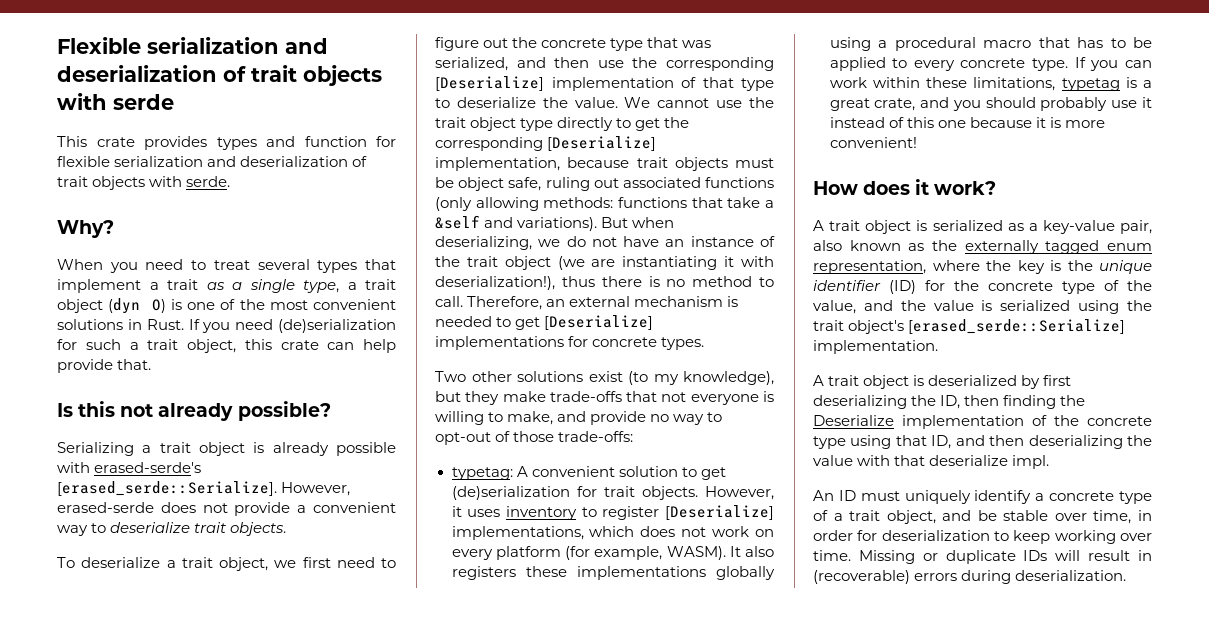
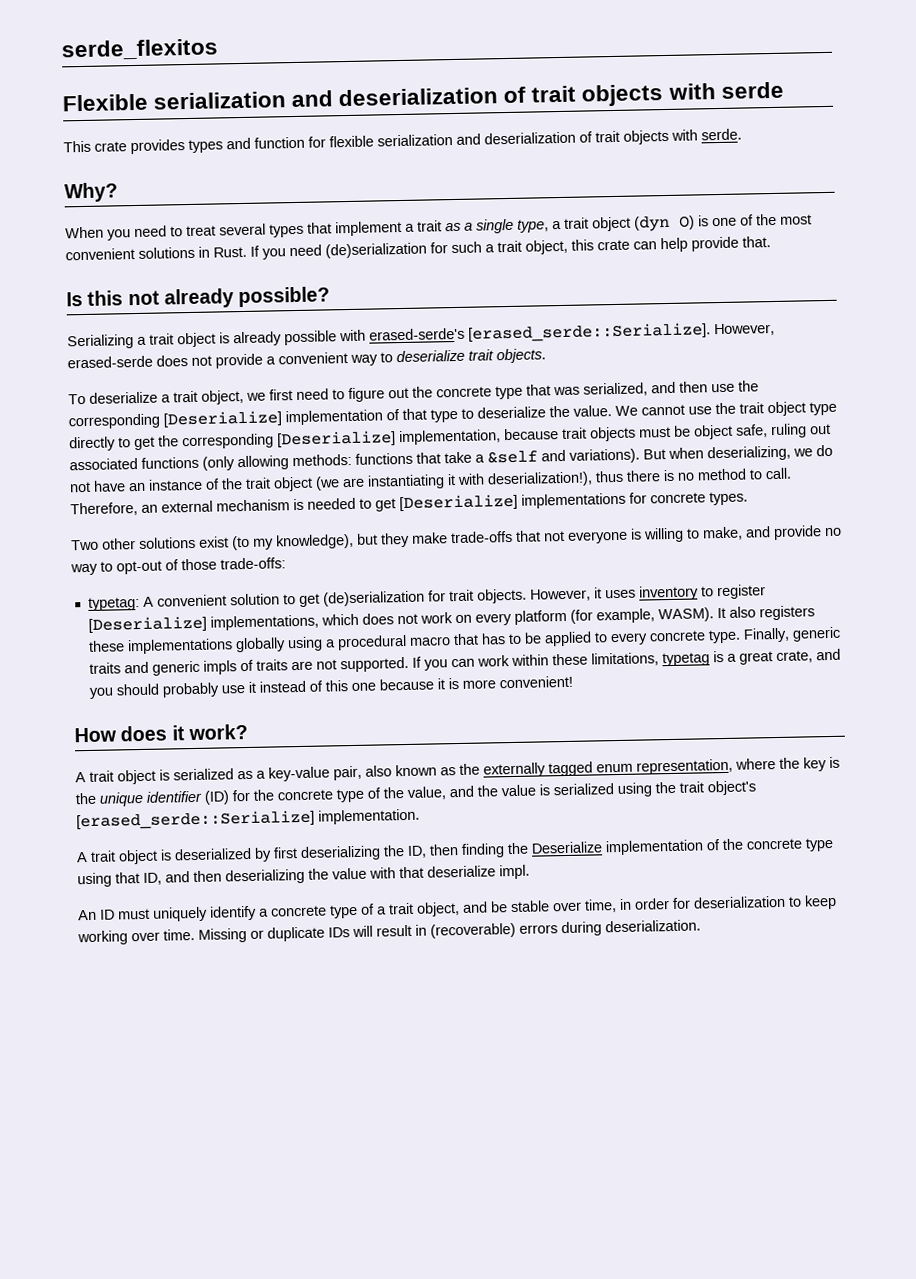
+ serde_flexitos
+ Finally, generic traits and generic impls of traits are not supported.

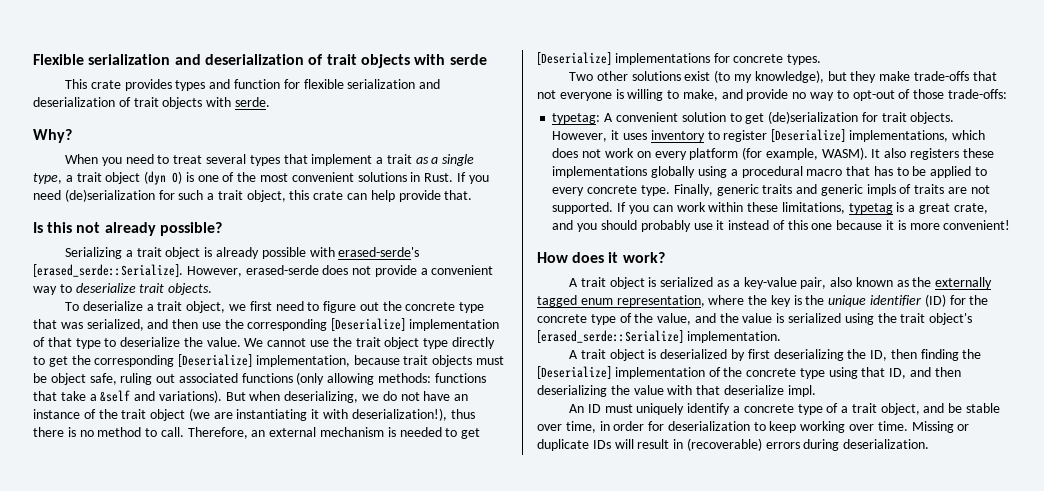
- serde_flexitos
- A trait object is deserialized by first deserializing the ID, then finding the Deserialize implementation of the concrete type using that ID, and then deserializing the value with that deserialize impl.
+ A trait object is deserialized by first deserializing the ID, then finding the [Deserialize] implementation of the concrete type using that ID, and then deserializing the value with that deserialize impl.

